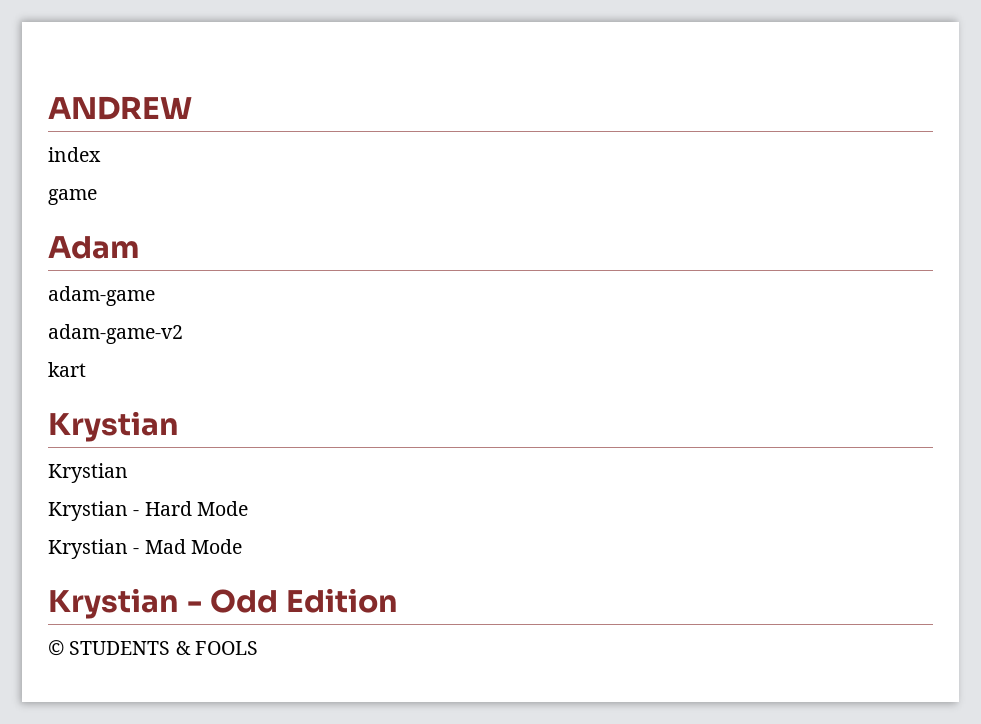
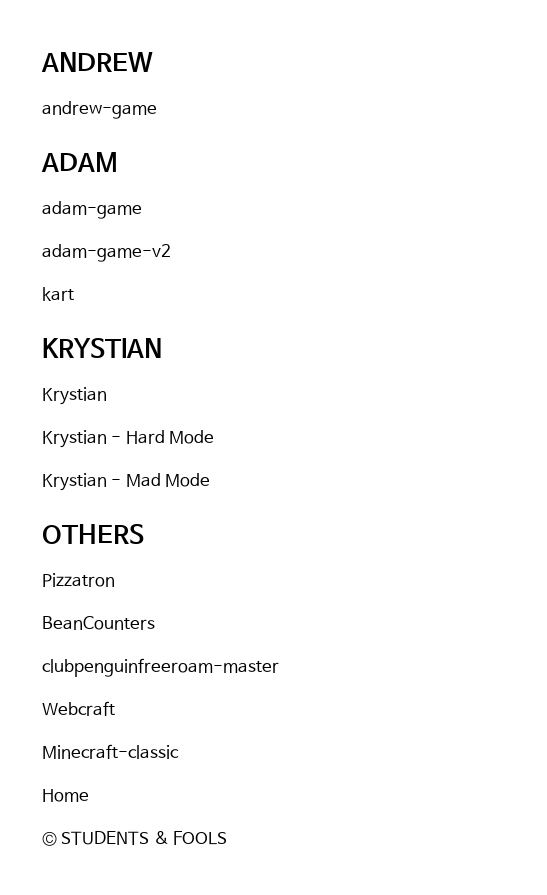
- index
- game
- Adam
+ andrew-game
+ ADAM
  kart
- Krystian
+ KRYSTIAN
- Krystian - Odd Edition
+ OTHERS
+ Pizzatron
+ BeanCounters
+ clubpenguinfreeroam-master
+ Webcraft
+ Minecraft-classic
+ Home

